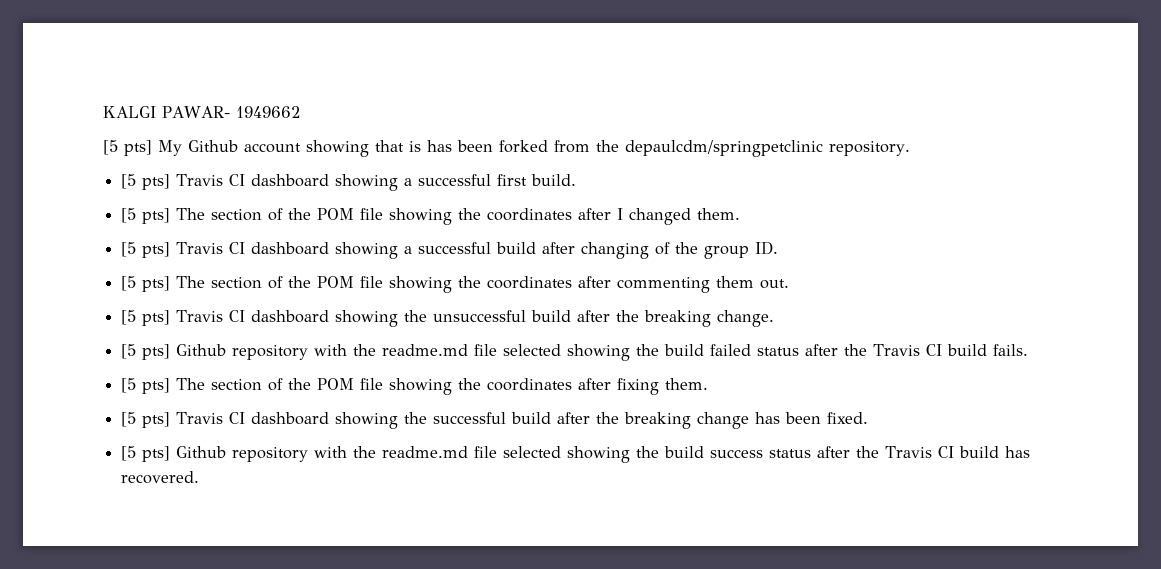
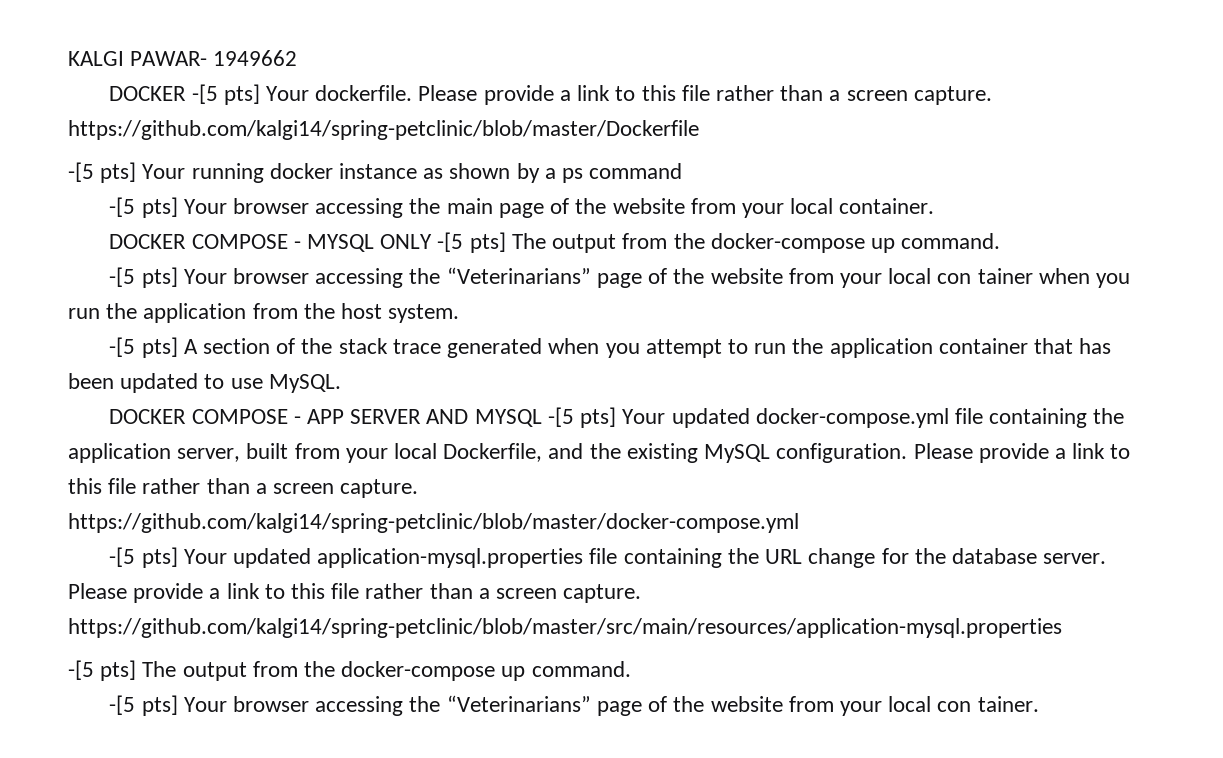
- [5 pts] My Github account showing that is has been forked from the depaulcdm/springpetclinic repository.
- [5 pts] Travis CI dashboard showing a successful first build.
- [5 pts] The section of the POM file showing the coordinates after I changed them.
- [5 pts] Travis CI dashboard showing a successful build after changing of the group ID.
- [5 pts] The section of the POM file showing the coordinates after commenting them out.
- [5 pts] Travis CI dashboard showing the unsuccessful build after the breaking change.
- [5 pts] Github repository with the readme.md file selected showing the build failed status after the Travis CI build fails.
- [5 pts] The section of the POM file showing the coordinates after fixing them.
- [5 pts] Travis CI dashboard showing the successful build after the breaking change has been fixed.
- [5 pts] Github repository with the readme.md file selected showing the build success status after the Travis CI build has recovered.
+ DOCKER -[5 pts] Your dockerfile. Please provide a link to this file rather than a screen capture. https://github.com/kalgi14/spring-petclinic/blob/master/Dockerfile
+ -[5 pts] Your running docker instance as shown by a ps command
+ -[5 pts] Your browser accessing the main page of the website from your local container.
+ DOCKER COMPOSE - MYSQL ONLY -[5 pts] The output from the docker-compose up command.
+ -[5 pts] Your browser accessing the “Veterinarians” page of the website from your local con tainer when you run the application from the host system.
+ -[5 pts] A section of the stack trace generated when you attempt to run the application container that has been updated to use MySQL.
+ DOCKER COMPOSE - APP SERVER AND MYSQL -[5 pts] Your updated docker-compose.yml file containing the application server, built from your local Dockerfile, and the existing MySQL configuration. Please provide a link to this file rather than a screen capture. https://github.com/kalgi14/spring-petclinic/blob/master/docker-compose.yml
+ -[5 pts] Your updated application-mysql.properties file containing the URL change for the database server. Please provide a link to this file rather than a screen capture. https://github.com/kalgi14/spring-petclinic/blob/master/src/main/resources/application-mysql.properties
+ -[5 pts] The output from the docker-compose up command.
+ -[5 pts] Your browser accessing the “Veterinarians” page of the website from your local con tainer.

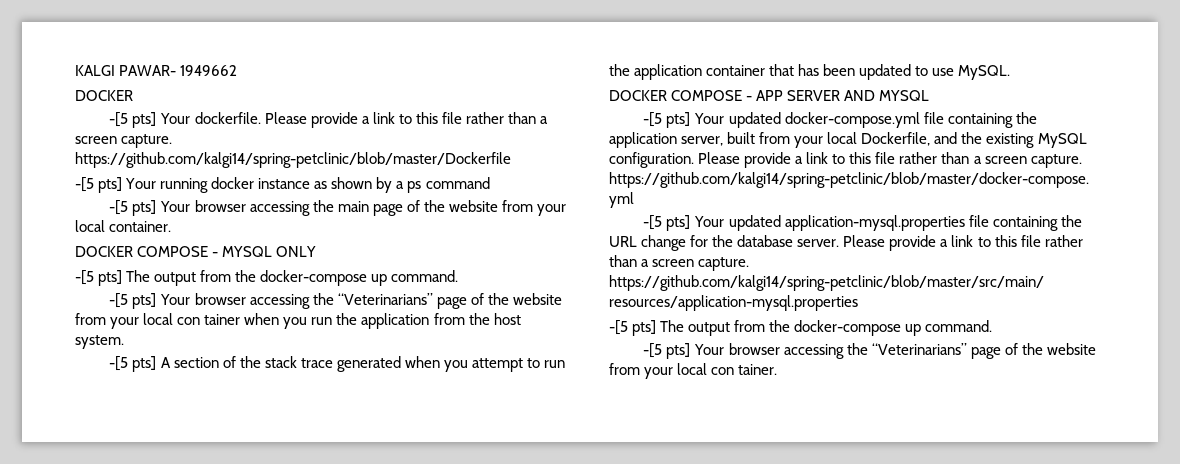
  KALGI PAWAR- 1949662
- DOCKER -[5 pts] Your dockerfile.
+ DOCKER
+ -[5 pts] Your dockerfile.
- DOCKER COMPOSE - MYSQL ONLY -[5 pts] The output from the docker-compose up command.
+ DOCKER COMPOSE - MYSQL ONLY
+ -[5 pts] The output from the docker-compose up command.
- DOCKER COMPOSE - APP SERVER AND MYSQL -[5 pts] Your updated docker-compose.yml file containing the application server, built from your local Dockerfile, and the existing MySQL configuration.
+ DOCKER COMPOSE - APP SERVER AND MYSQL
+ -[5 pts] Your updated docker-compose.yml file containing the application server, built from your local Dockerfile, and the existing MySQL configuration.

